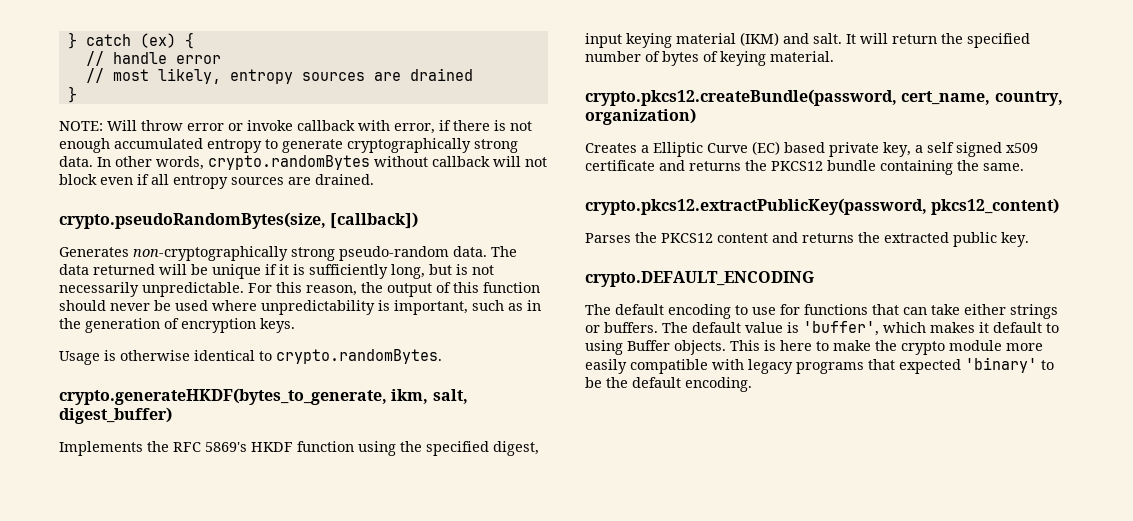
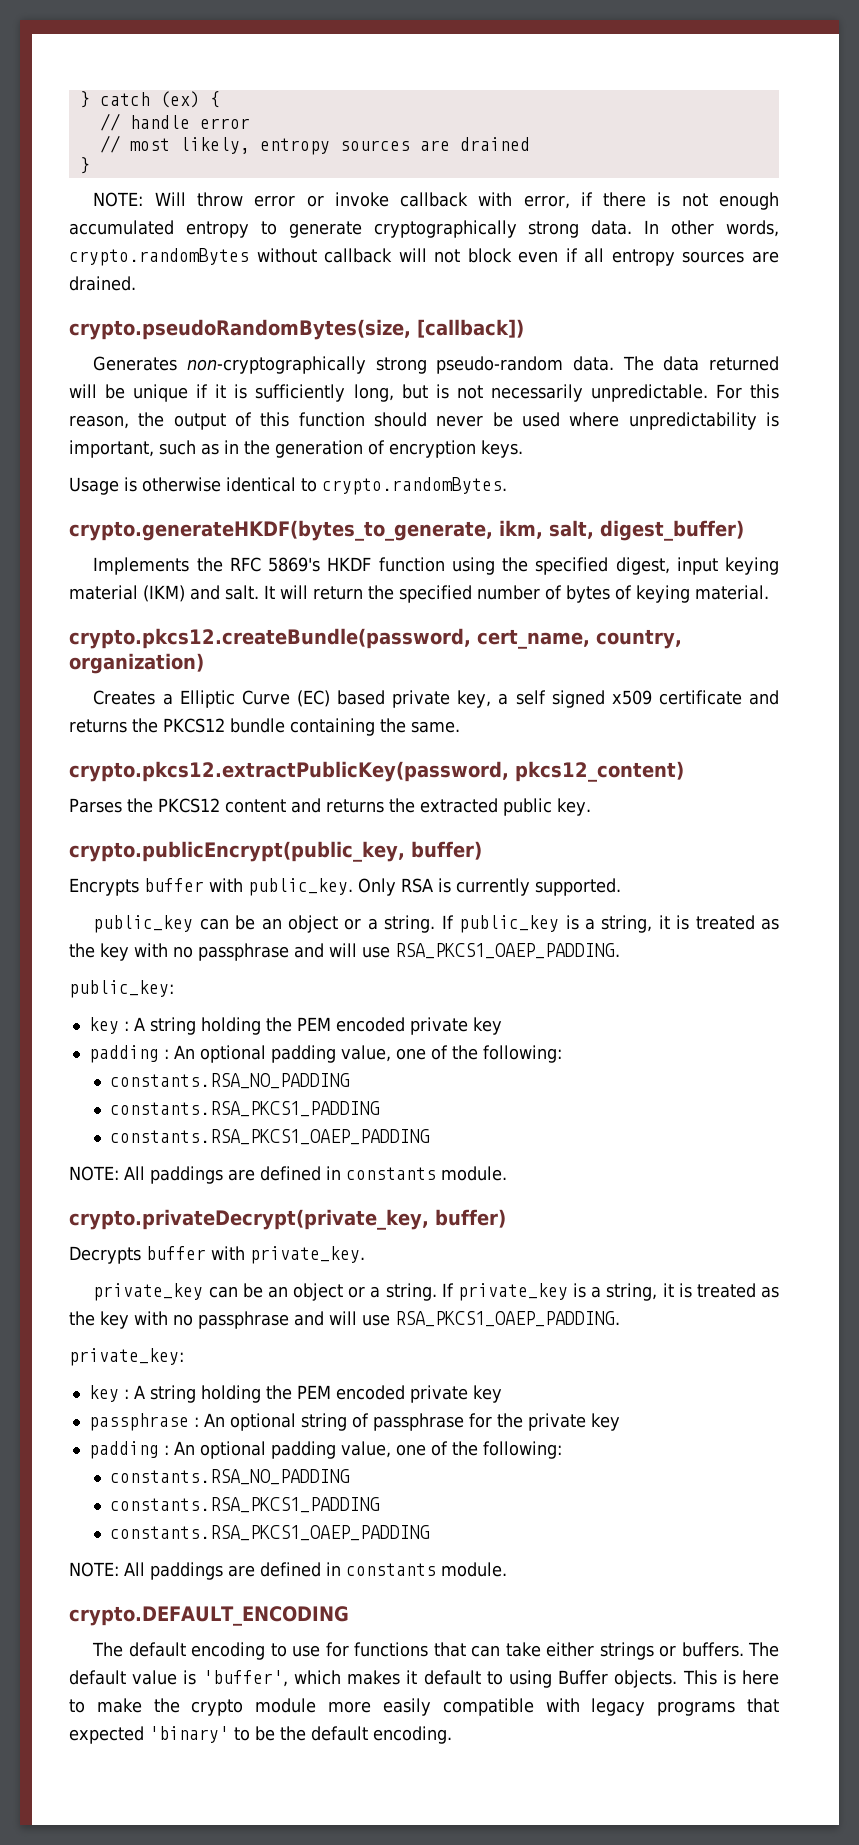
+ crypto.publicEncrypt(public_key, buffer)
+ Encrypts buffer with public_key. Only RSA is currently supported.
+ public_key can be an object or a string. If public_key is a string, it is treated as the key with no passphrase and will use RSA_PKCS1_OAEP_PADDING.
+ public_key:
+ key : A string holding the PEM encoded private key
+ padding : An optional padding value, one of the following:
+ constants.RSA_NO_PADDING
+ constants.RSA_PKCS1_PADDING
+ constants.RSA_PKCS1_OAEP_PADDING
+ NOTE: All paddings are defined in constants module.
+ crypto.privateDecrypt(private_key, buffer)
+ Decrypts buffer with private_key.
+ private_key can be an object or a string. If private_key is a string, it is treated as the key with no passphrase and will use RSA_PKCS1_OAEP_PADDING.
+ private_key:
+ key : A string holding the PEM encoded private key
+ passphrase : An optional string of passphrase for the private key
+ padding : An optional padding value, one of the following:
+ constants.RSA_NO_PADDING
+ constants.RSA_PKCS1_PADDING
+ constants.RSA_PKCS1_OAEP_PADDING
+ NOTE: All paddings are defined in constants module.

